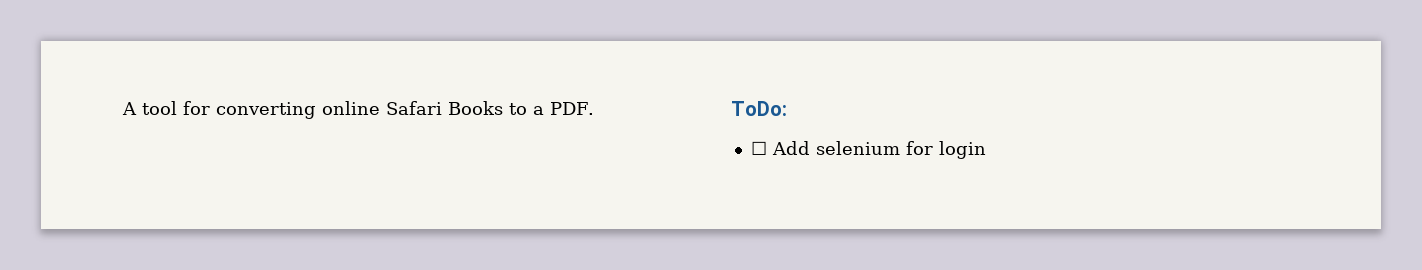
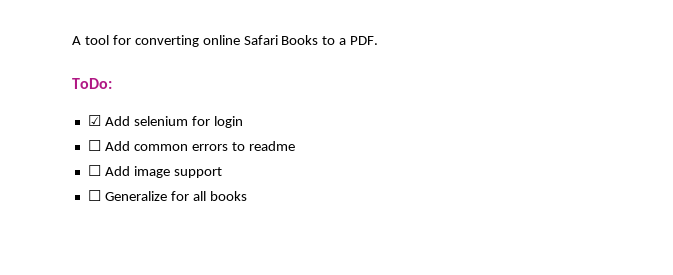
- ☐ Add selenium for login
+ ☑ Add selenium for login
+ ☐ Add common errors to readme
+ ☐ Add image support
+ ☐ Generalize for all books

